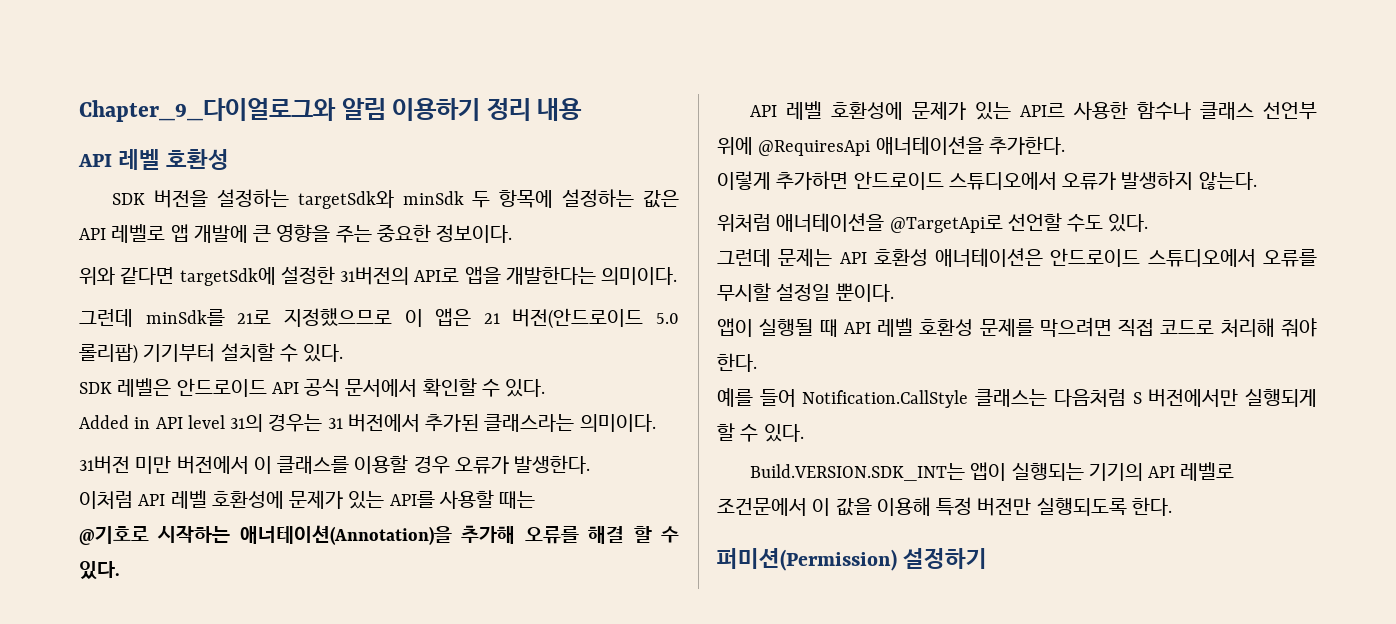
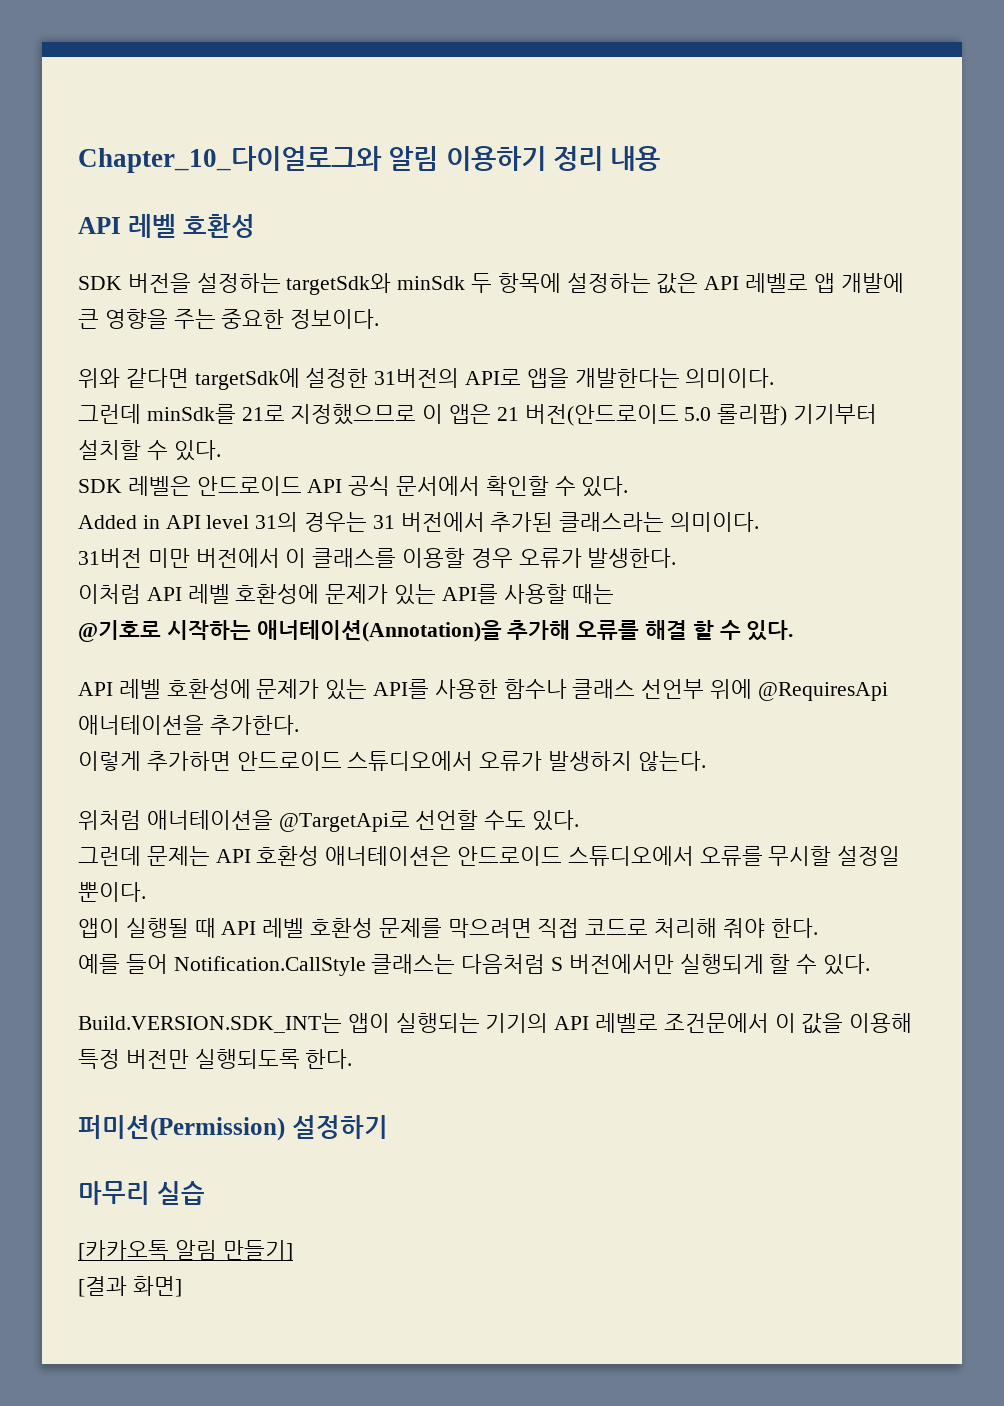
- Chapter_9_다이얼로그와 알림 이용하기 정리 내용
+ Chapter_10_다이얼로그와 알림 이용하기 정리 내용
- API 레벨 호환성에 문제가 있는 API르 사용한 함수나 클래스 선언부 위에 @RequiresApi 애너테이션을 추가한다.
+ API 레벨 호환성에 문제가 있는 API를 사용한 함수나 클래스 선언부 위에 @RequiresApi 애너테이션을 추가한다.
+ 마무리 실습
+ [카카오톡 알림 만들기]
+ [결과 화면]

